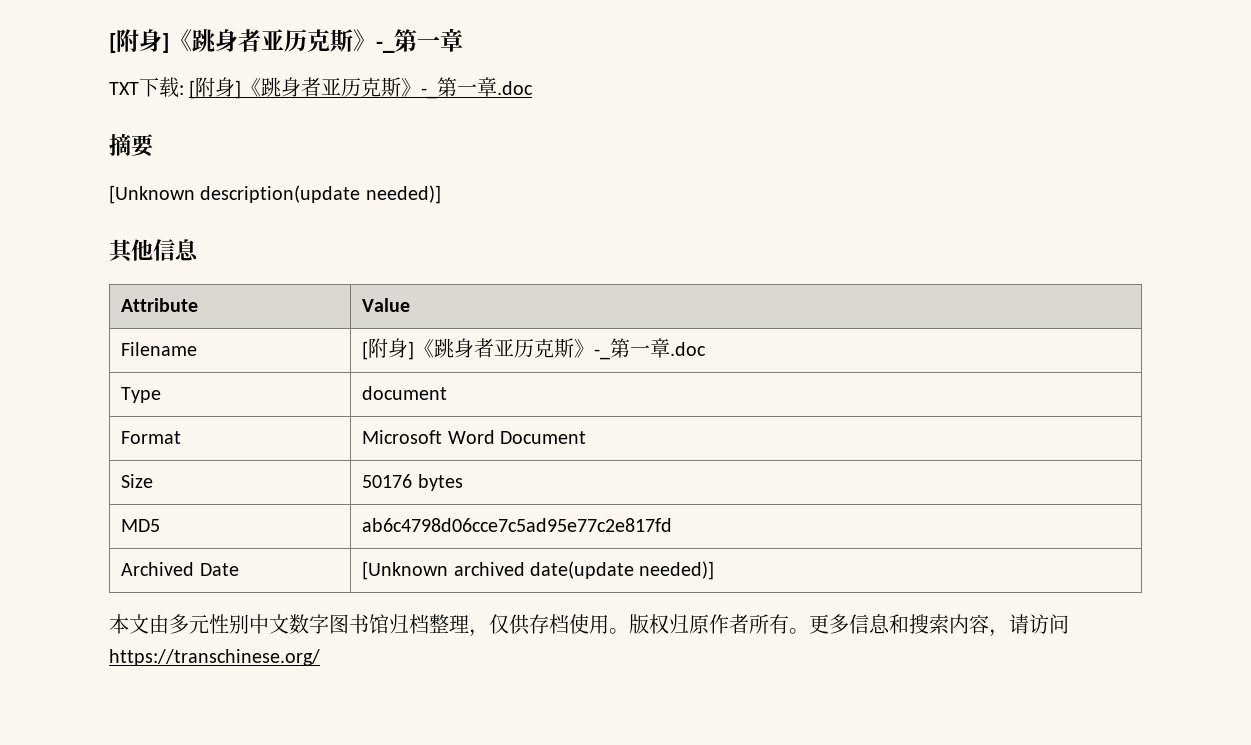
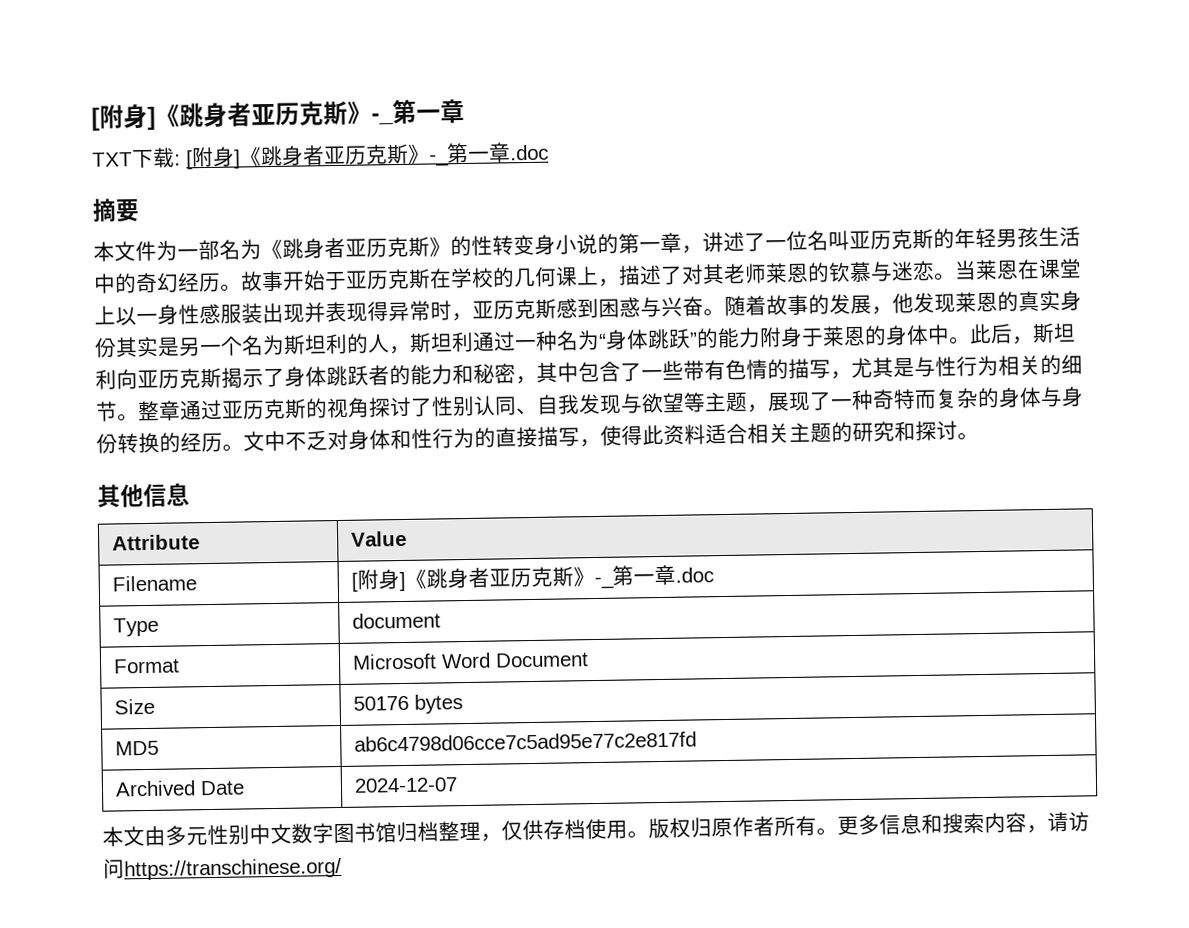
- [Unknown description(update needed)]
+ 本文件为一部名为《跳身者亚历克斯》的性转变身小说的第一章，讲述了一位名叫亚历克斯的年轻男孩生活中的奇幻经历。故事开始于亚历克斯在学校的几何课上，描述了对其老师莱恩的钦慕与迷恋。当莱恩在课堂上以一身性感服装出现并表现得异常时，亚历克斯感到困惑与兴奋。随着故事的发展，他发现莱恩的真实身份其实是另一个名为斯坦利的人，斯坦利通过一种名为“身体跳跃”的能力附身于莱恩的身体中。此后，斯坦利向亚历克斯揭示了身体跳跃者的能力和秘密，其中包含了一些带有色情的描写，尤其是与性行为相关的细节。整章通过亚历克斯的视角探讨了性别认同、自我发现与欲望等主题，展现了一种奇特而复杂的身体与身份转换的经历。文中不乏对身体和性行为的直接描写，使得此资料适合相关主题的研究和探讨。
- Archived Date | [Unknown archived date(update needed)]
+ Archived Date | 2024-12-07

